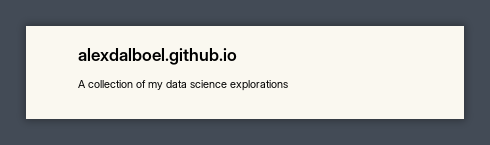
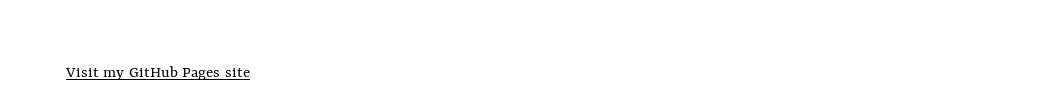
- alexdalboel.github.io
- A collection of my data science explorations
+ Visit my GitHub Pages site

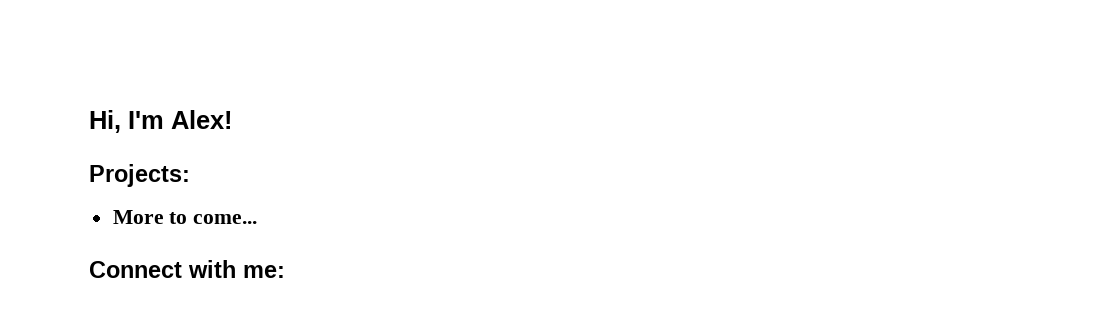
- Visit my GitHub Pages site
+ Hi, I'm Alex!
+ Projects:
+ More to come...
+ Connect with me:

